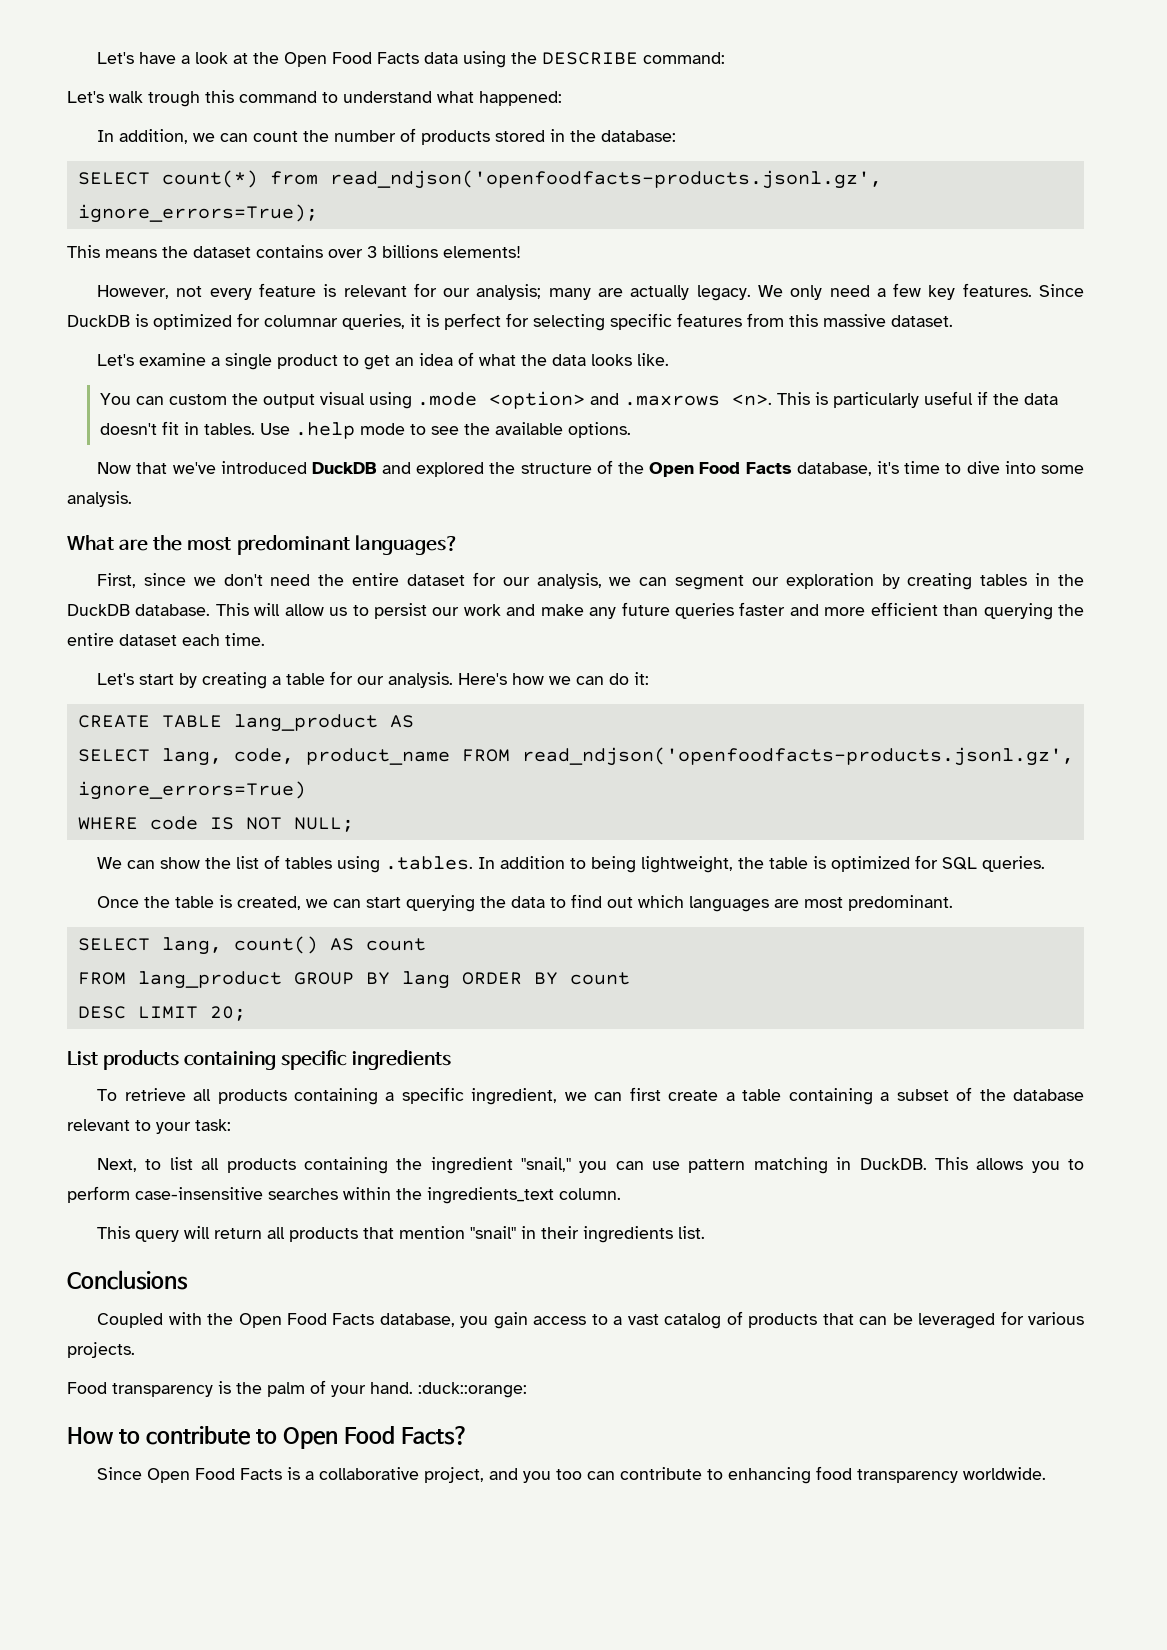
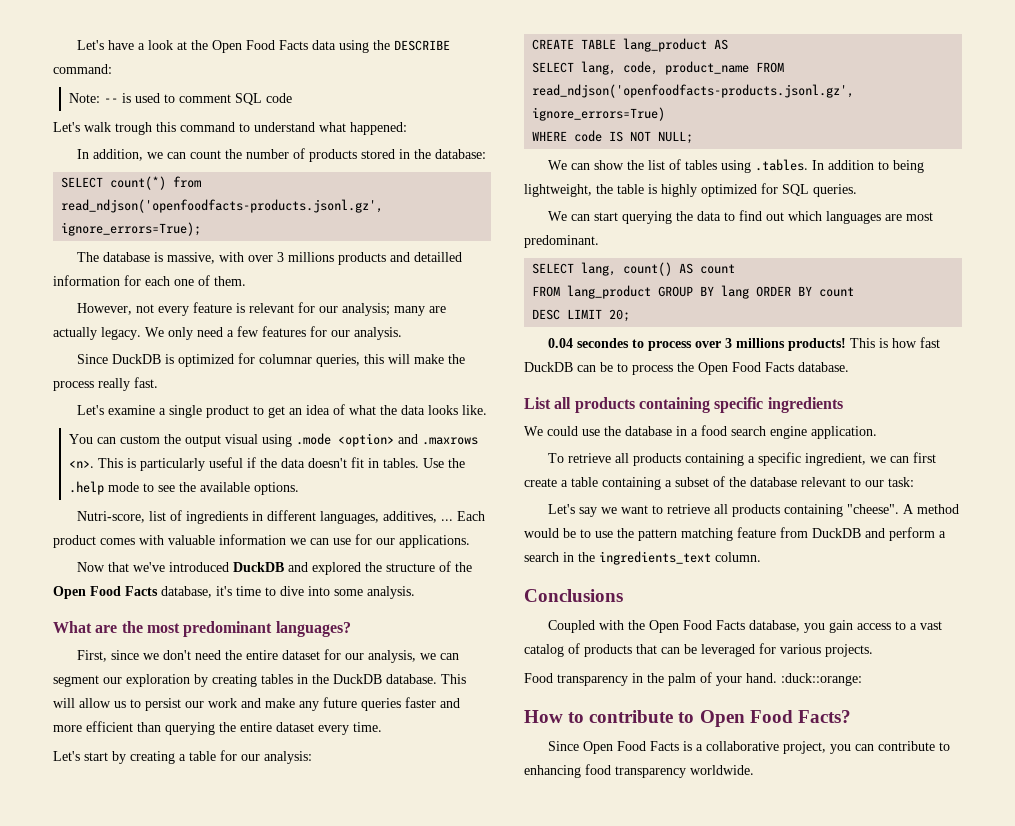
+ Note: -- is used to comment SQL code
- This means the dataset contains over 3 billions elements!
+ The database is massive, with over 3 millions products and detailled information for each one of them.
- We only need a few key features. Since DuckDB is optimized for columnar queries, it is perfect for selecting specific features from this massive dataset.
+ We only need a few features for our analysis.
+ Since DuckDB is optimized for columnar queries, this will make the process really fast.
- Use .help mode to see the available options.
+ Use the .help mode to see the available options.
+ Nutri-score, list of ingredients in different languages, additives, ... Each product comes with valuable information we can use for our applications.
- This will allow us to persist our work and make any future queries faster and more efficient than querying the entire dataset each time.
+ This will allow us to persist our work and make any future queries faster and more efficient than querying the entire dataset every time.
- Let's start by creating a table for our analysis. Here's how we can do it:
+ Let's start by creating a table for our analysis:
- We can show the list of tables using .tables. In addition to being lightweight, the table is optimized for SQL queries.
+ We can show the list of tables using .tables. In addition to being lightweight, the table is highly optimized for SQL queries.
- Once the table is created, we can start querying the data to find out which languages are most predominant.
+ We can start querying the data to find out which languages are most predominant.
+ 0.04 secondes to process over 3 millions products! This is how fast DuckDB can be to process the Open Food Facts database.
- List products containing specific ingredients
+ List all products containing specific ingredients
+ We could use the database in a food search engine application.
- To retrieve all products containing a specific ingredient, we can first create a table containing a subset of the database relevant to your task:
+ To retrieve all products containing a specific ingredient, we can first create a table containing a subset of the database relevant to our task:
- Next, to list all products containing the ingredient "snail," you can use pattern matching in DuckDB. This allows you to perform case-insensitive searches within the ingredients_text column.
- This query will return all products that mention "snail" in their ingredients list.
+ Let's say we want to retrieve all products containing "cheese". A method would be to use the pattern matching feature from DuckDB and perform a search in the ingredients_text column.
- Food transparency is the palm of your hand. :duck::orange:
+ Food transparency in the palm of your hand. :duck::orange:
- Since Open Food Facts is a collaborative project, and you too can contribute to enhancing food transparency worldwide.
+ Since Open Food Facts is a collaborative project, you can contribute to enhancing food transparency worldwide.

